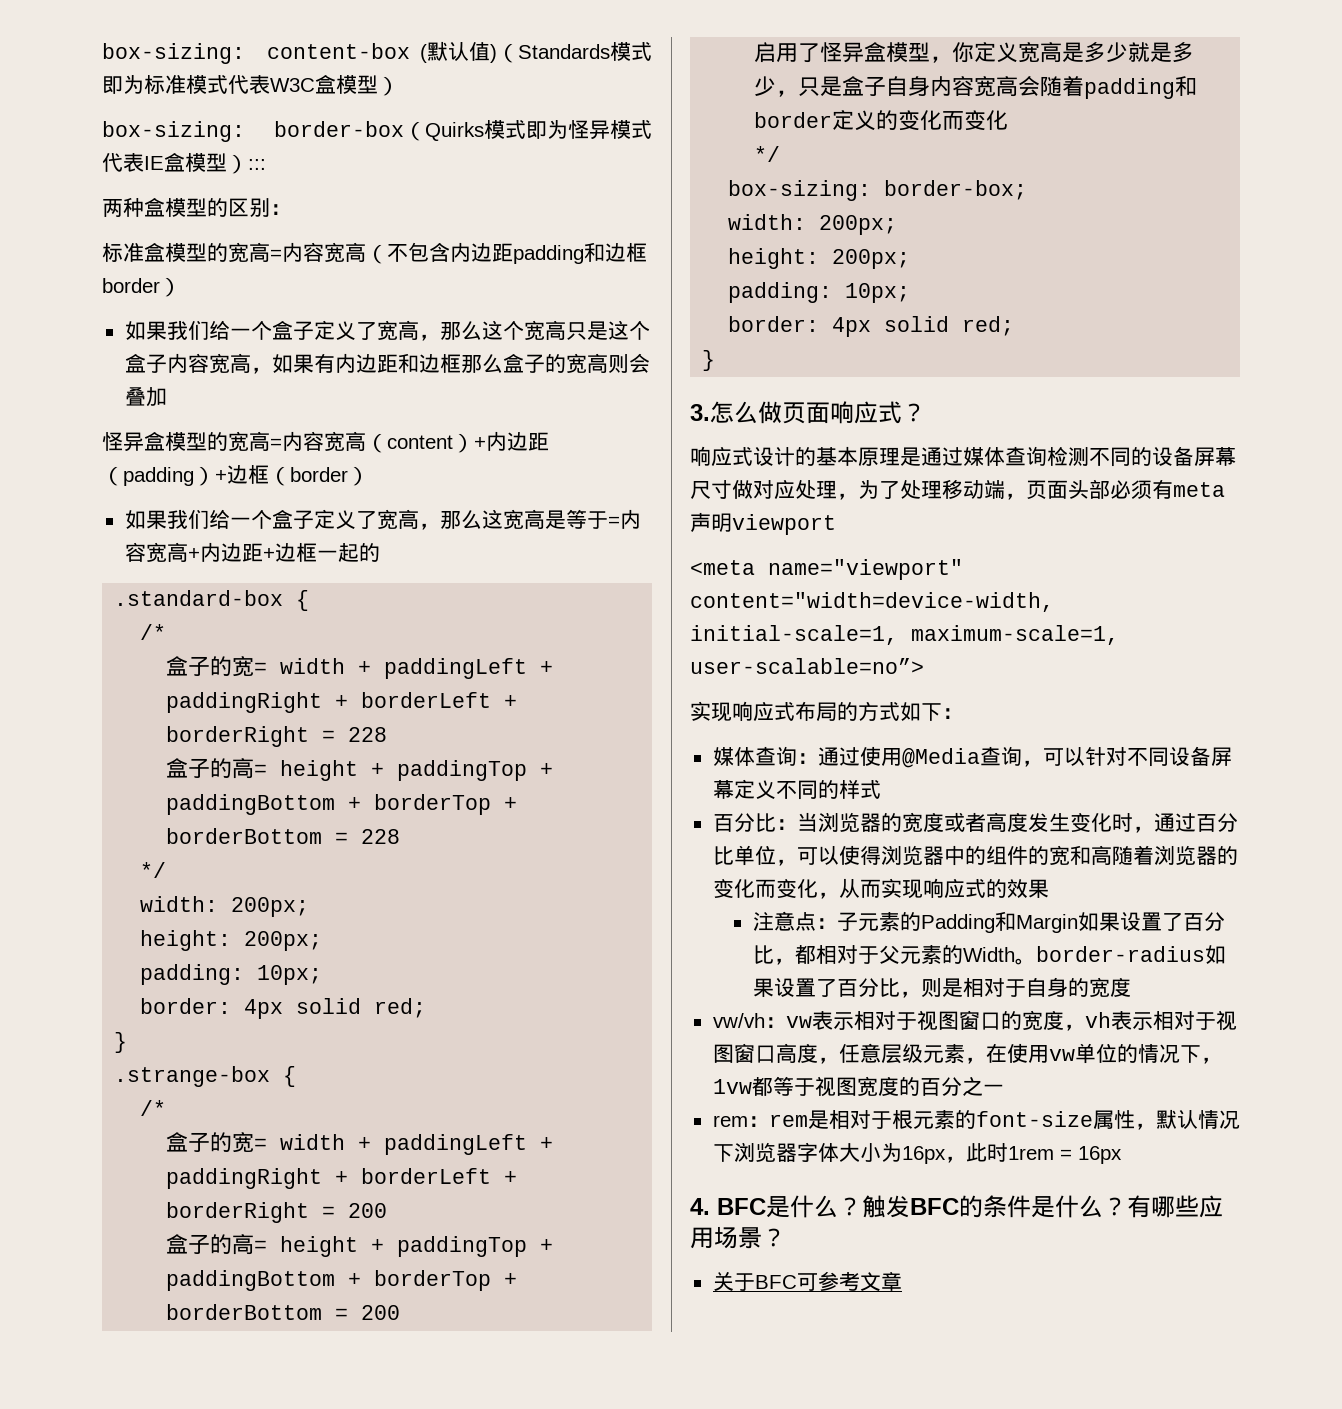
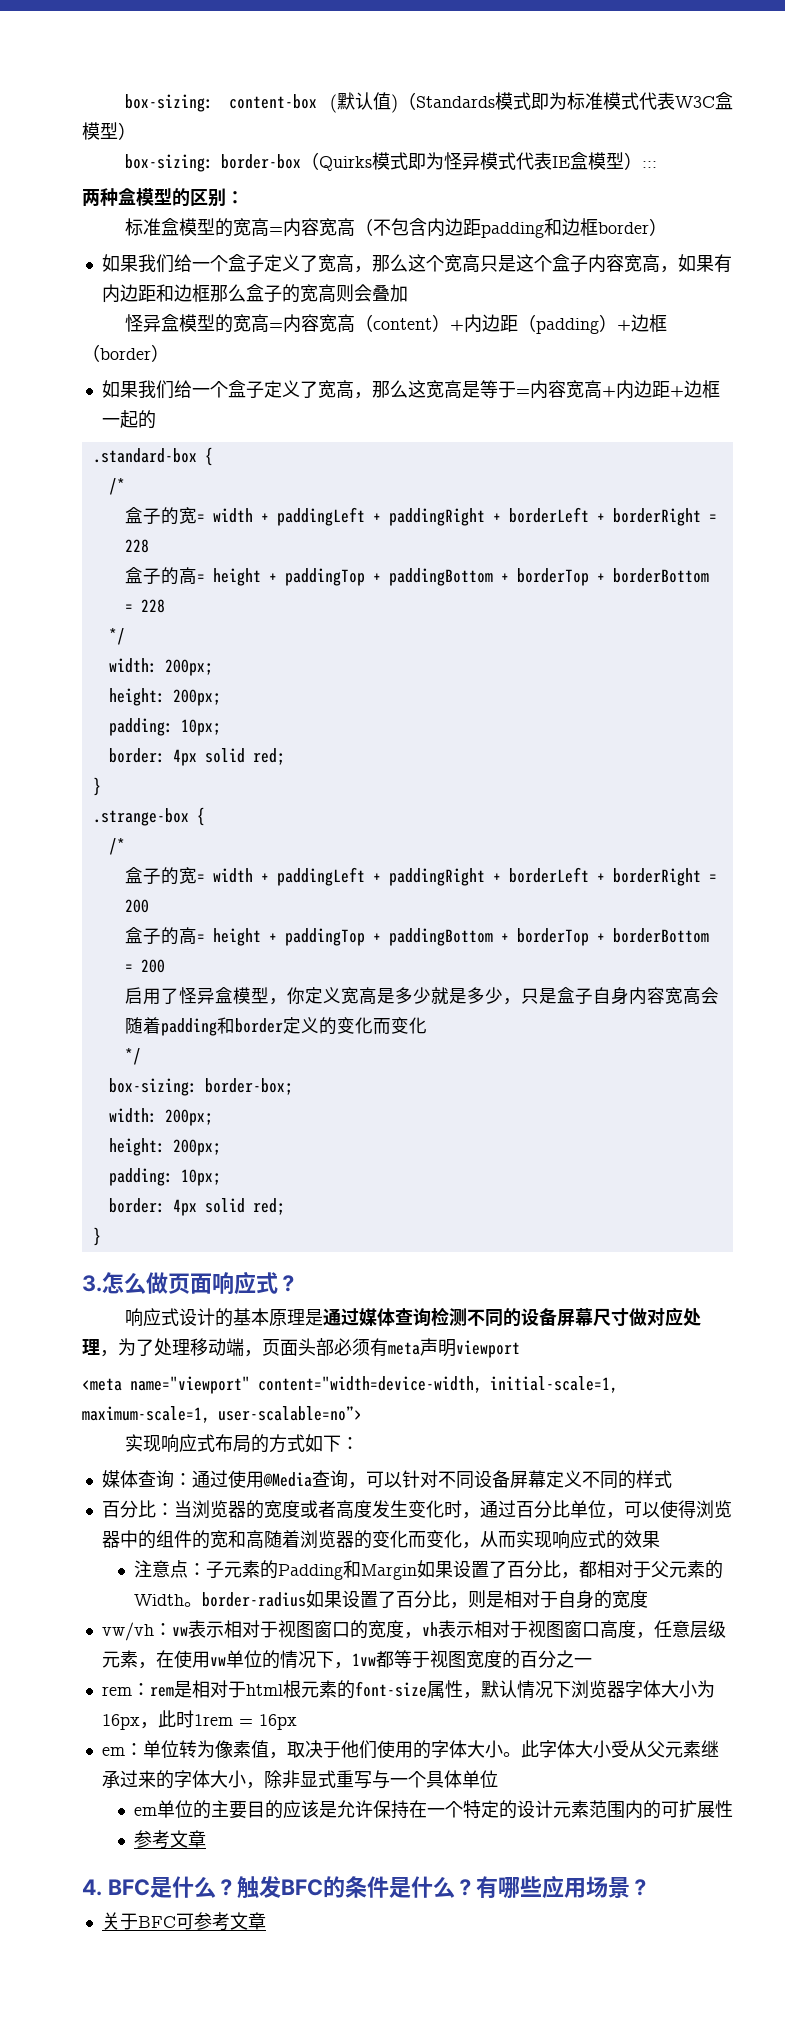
- rem：rem是相对于根元素的font-size属性，默认情况下浏览器字体大小为16px，此时1rem = 16px
+ rem：rem是相对于html根元素的font-size属性，默认情况下浏览器字体大小为16px，此时1rem = 16px
+ em：单位转为像素值，取决于他们使用的字体大小。此字体大小受从父元素继承过来的字体大小，除非显式重写与一个具体单位
+ em单位的主要目的应该是允许保持在一个特定的设计元素范围内的可扩展性
+ 参考文章

